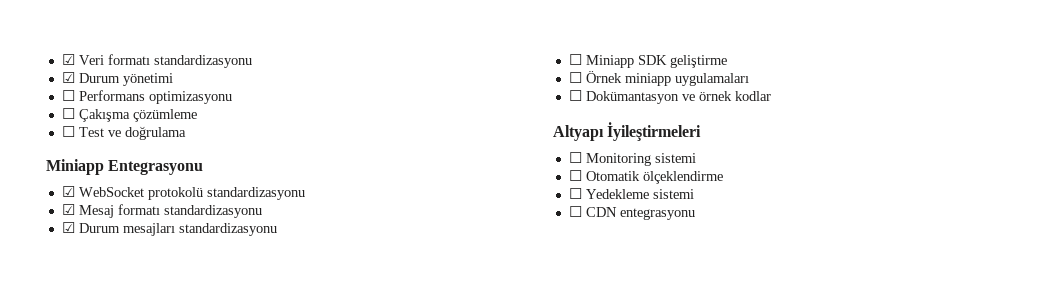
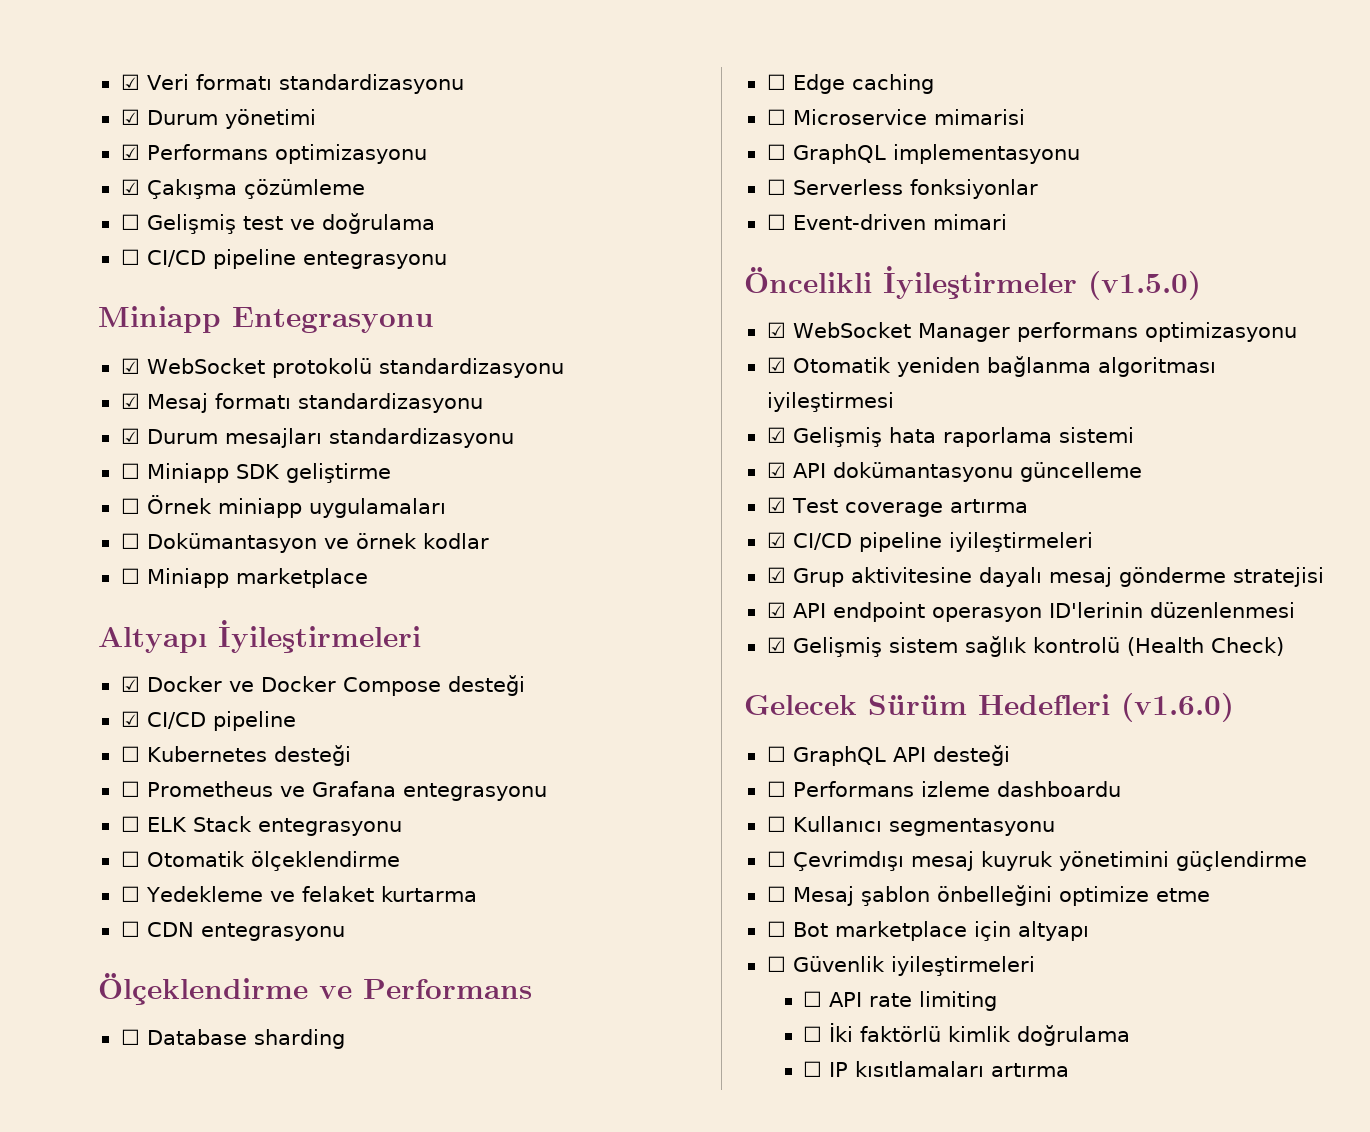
- ☐ Performans optimizasyonu
+ ☑ Performans optimizasyonu
- ☐ Çakışma çözümleme
+ ☑ Çakışma çözümleme
- ☐ Test ve doğrulama
+ ☐ Gelişmiş test ve doğrulama
+ ☐ CI/CD pipeline entegrasyonu
+ ☐ Miniapp marketplace
- ☐ Monitoring sistemi
+ ☑ Docker ve Docker Compose desteği
+ ☑ CI/CD pipeline
+ ☐ Kubernetes desteği
+ ☐ Prometheus ve Grafana entegrasyonu
+ ☐ ELK Stack entegrasyonu
- ☐ Yedekleme sistemi
+ ☐ Yedekleme ve felaket kurtarma
+ Ölçeklendirme ve Performans
+ ☐ Database sharding
+ ☐ Edge caching
+ ☐ Microservice mimarisi
+ ☐ GraphQL implementasyonu
+ ☐ Serverless fonksiyonlar
+ ☐ Event-driven mimari
+ Öncelikli İyileştirmeler (v1.5.0)
+ ☑ WebSocket Manager performans optimizasyonu
+ ☑ Otomatik yeniden bağlanma algoritması iyileştirmesi
+ ☑ Gelişmiş hata raporlama sistemi
+ ☑ API dokümantasyonu güncelleme
+ ☑ Test coverage artırma
+ ☑ CI/CD pipeline iyileştirmeleri
+ ☑ Grup aktivitesine dayalı mesaj gönderme stratejisi
+ ☑ API endpoint operasyon ID'lerinin düzenlenmesi
+ ☑ Gelişmiş sistem sağlık kontrolü (Health Check)
+ Gelecek Sürüm Hedefleri (v1.6.0)
+ ☐ GraphQL API desteği
+ ☐ Performans izleme dashboardu
+ ☐ Kullanıcı segmentasyonu
+ ☐ Çevrimdışı mesaj kuyruk yönetimini güçlendirme
+ ☐ Mesaj şablon önbelleğini optimize etme
+ ☐ Bot marketplace için altyapı
+ ☐ Güvenlik iyileştirmeleri
+ ☐ API rate limiting
+ ☐ İki faktörlü kimlik doğrulama
+ ☐ IP kısıtlamaları artırma

